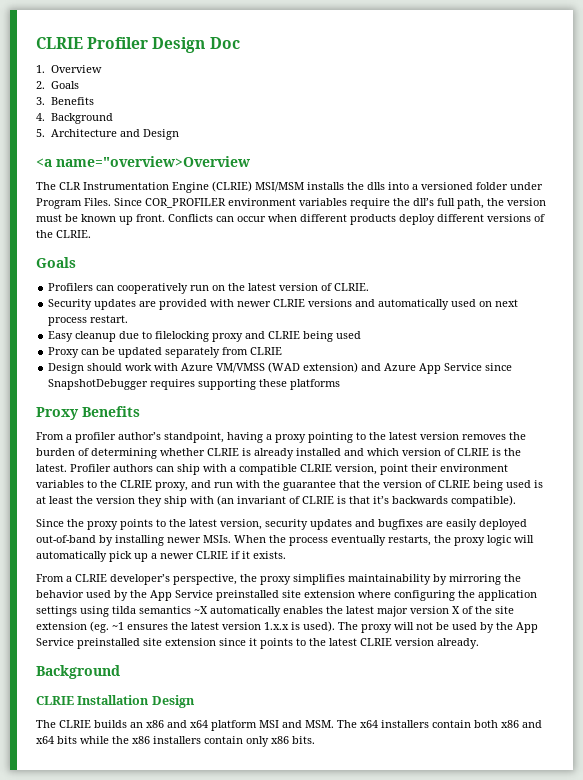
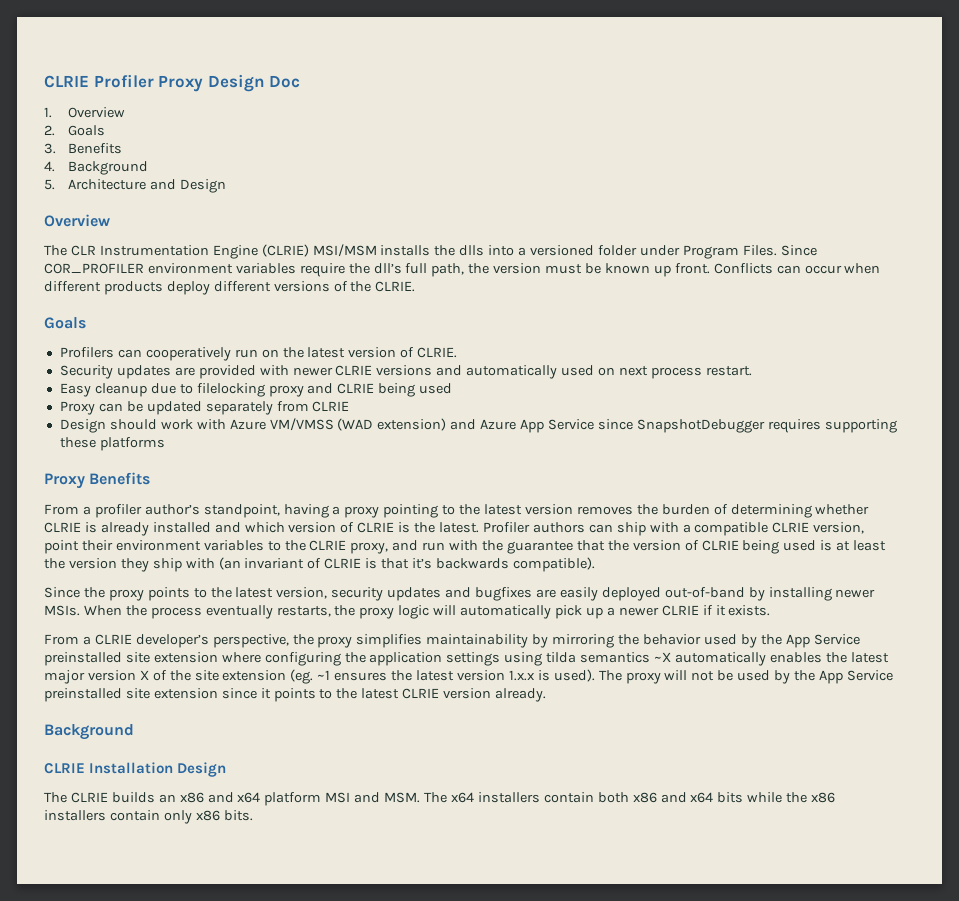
- CLRIE Profiler Design Doc
+ CLRIE Profiler Proxy Design Doc
  5. Architecture and Design
- <a name="overview>Overview
+ Overview

